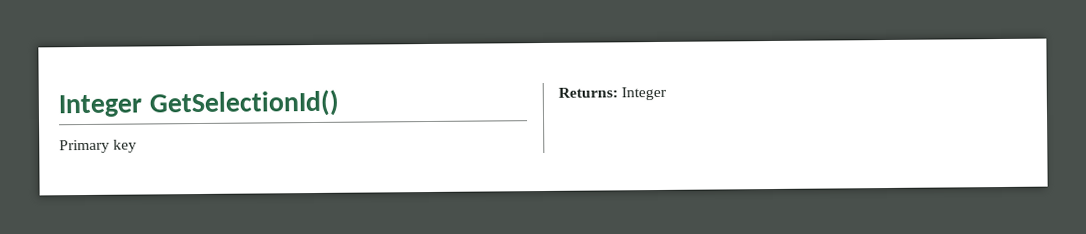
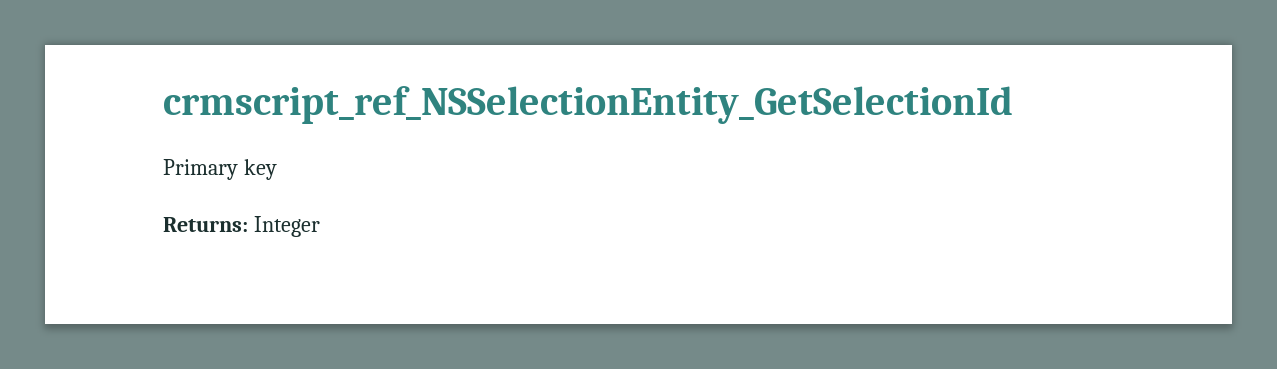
- Integer GetSelectionId()
+ crmscript_ref_NSSelectionEntity_GetSelectionId

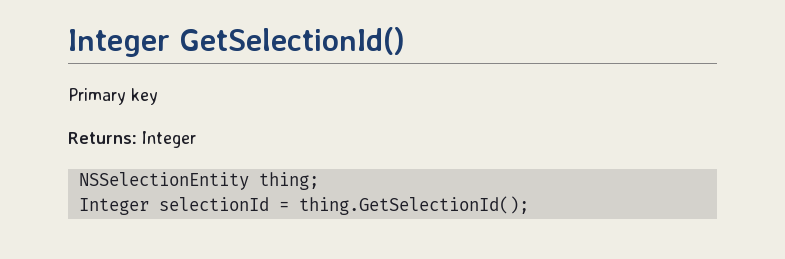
- crmscript_ref_NSSelectionEntity_GetSelectionId
+ Integer GetSelectionId()
+ NSSelectionEntity thing;
+ Integer selectionId = thing.GetSelectionId();

